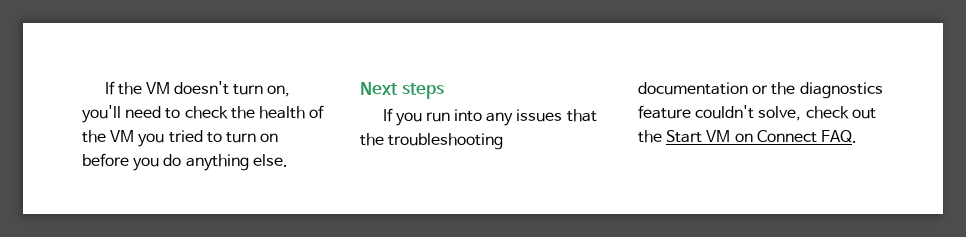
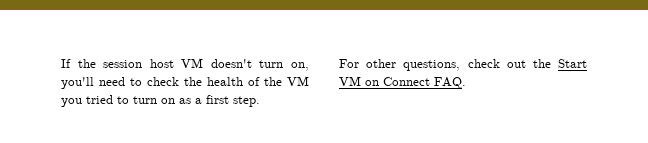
- If the VM doesn't turn on, you'll need to check the health of the VM you tried to turn on before you do anything else.
- Next steps
- If you run into any issues that the troubleshooting documentation or the diagnostics feature couldn't solve, check out the Start VM on Connect FAQ.
+ If the session host VM doesn't turn on, you'll need to check the health of the VM you tried to turn on as a first step.
+ For other questions, check out the Start VM on Connect FAQ.

